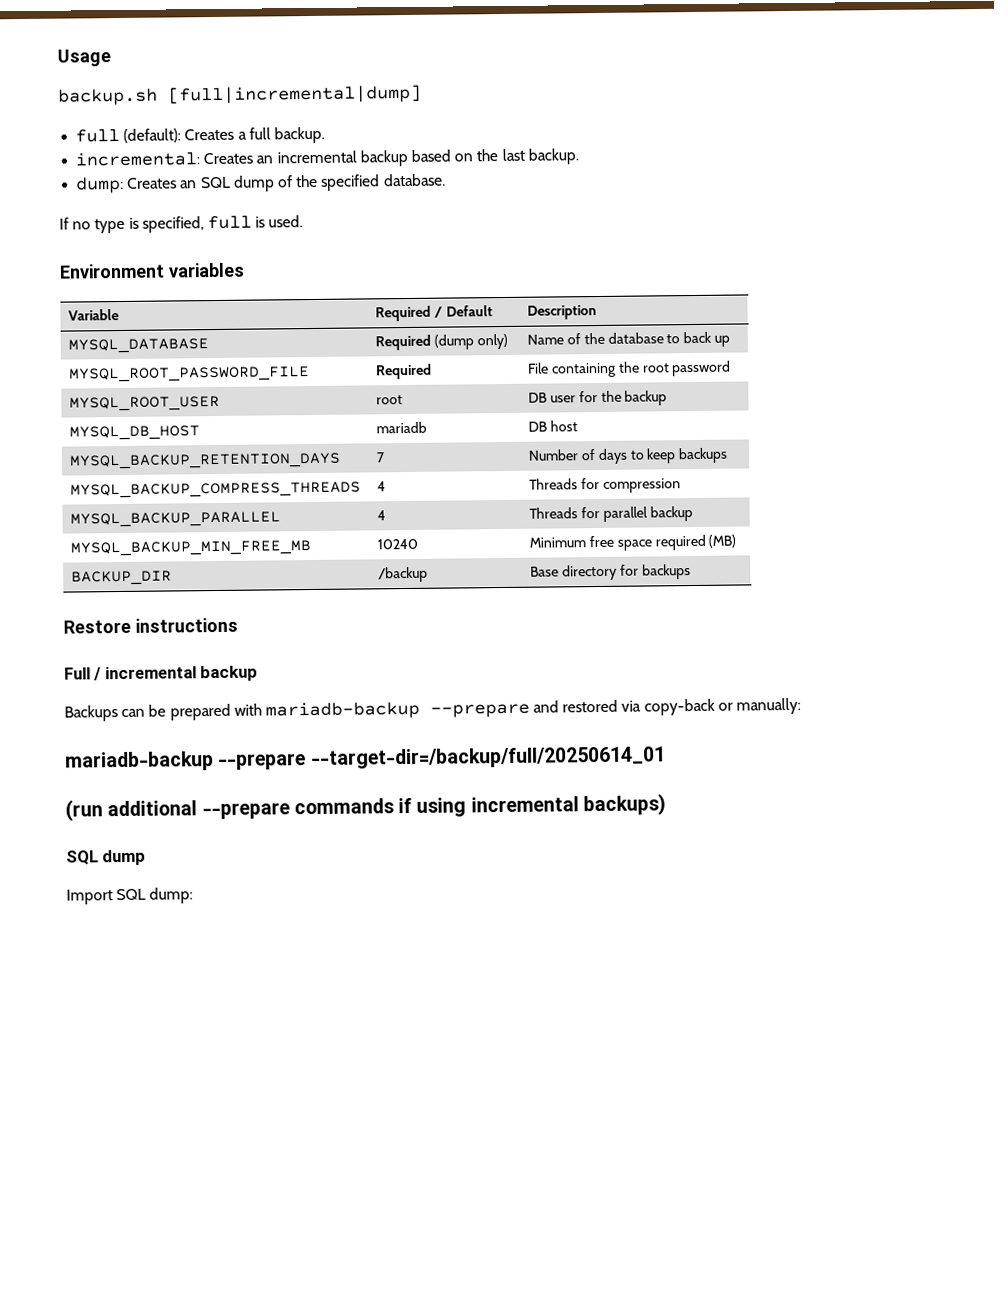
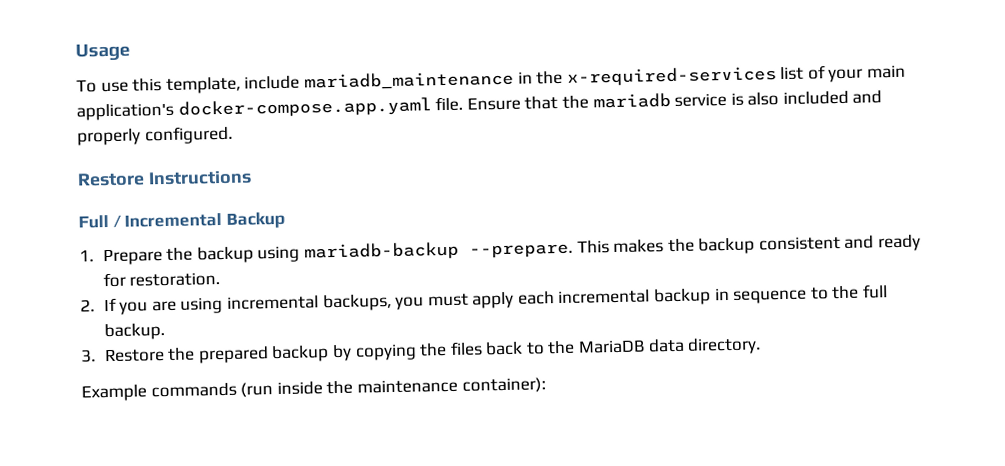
- backup.sh [full|incremental|dump]
- full (default): Creates a full backup.
- incremental: Creates an incremental backup based on the last backup.
- dump: Creates an SQL dump of the specified database.
- If no type is specified, full is used.
- Environment variables
- Variable | Required / Default | Description
- MYSQL_DATABASE | Required (dump only) | Name of the database to back up
- MYSQL_ROOT_PASSWORD_FILE | Required | File containing the root password
- MYSQL_ROOT_USER | root | DB user for the backup
- MYSQL_DB_HOST | mariadb | DB host
- MYSQL_BACKUP_RETENTION_DAYS | 7 | Number of days to keep backups
- MYSQL_BACKUP_COMPRESS_THREADS | 4 | Threads for compression
- MYSQL_BACKUP_PARALLEL | 4 | Threads for parallel backup
- MYSQL_BACKUP_MIN_FREE_MB | 10240 | Minimum free space required (MB)
- BACKUP_DIR | /backup | Base directory for backups
- Restore instructions
- Full / incremental backup
- Backups can be prepared with mariadb-backup --prepare and restored via copy-back or manually:
- mariadb-backup --prepare --target-dir=/backup/full/20250614_01
- (run additional --prepare commands if using incremental backups)
- SQL dump
- Import SQL dump:
+ To use this template, include mariadb_maintenance in the x-required-services list of your main application's docker-compose.app.yaml file. Ensure that the mariadb service is also included and properly configured.
+ Restore Instructions
+ Full / Incremental Backup
+ 1. Prepare the backup using mariadb-backup --prepare. This makes the backup consistent and ready for restoration.
+ 2. If you are using incremental backups, you must apply each incremental backup in sequence to the full backup.
+ 3. Restore the prepared backup by copying the files back to the MariaDB data directory.
+ Example commands (run inside the maintenance container):

